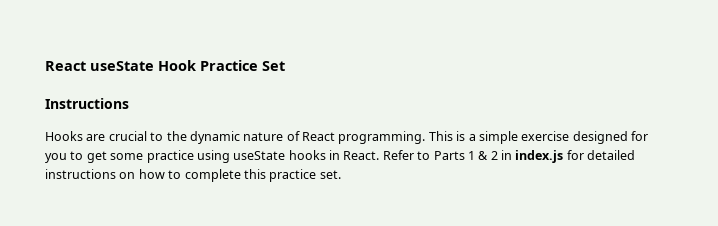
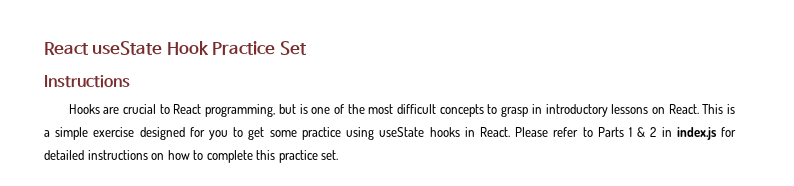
- Hooks are crucial to the dynamic nature of React programming.
+ Hooks are crucial to React programming, but is one of the most difficult concepts to grasp in introductory lessons on React.
- Refer to Parts 1 & 2 in index.js for detailed instructions on how to complete this practice set.
+ Please refer to Parts 1 & 2 in index.js for detailed instructions on how to complete this practice set.

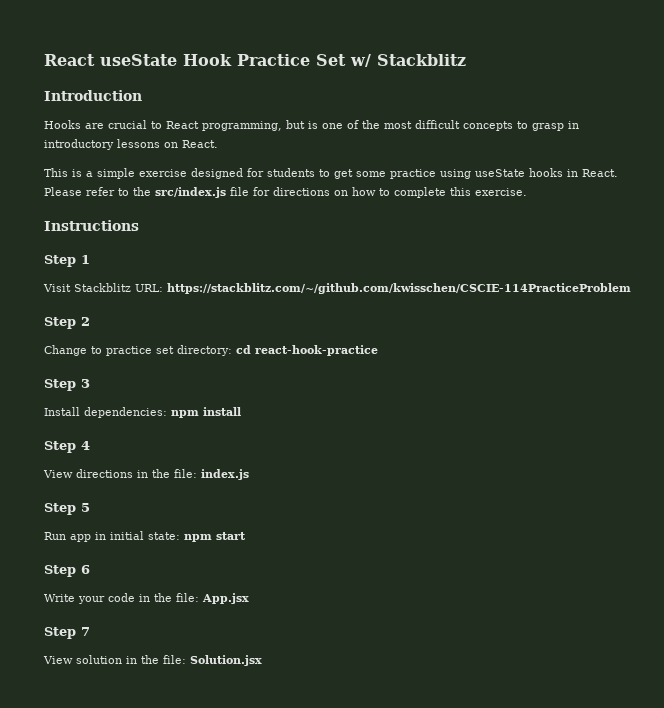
- React useState Hook Practice Set
- Instructions
+ React useState Hook Practice Set w/ Stackblitz
+ Introduction
- Hooks are crucial to React programming, but is one of the most difficult concepts to grasp in introductory lessons on React. This is a simple exercise designed for you to get some practice using useState hooks in React.
+ Hooks are crucial to React programming, but is one of the most difficult concepts to grasp in introductory lessons on React.
+ This is a simple exercise designed for students to get some practice using useState hooks in React.
- Please refer to Parts 1 & 2 in index.js for detailed instructions on how to complete this practice set.
+ Please refer to the src/index.js file for directions on how to complete this exercise.
+ Instructions
+ Step 1
+ Visit Stackblitz URL: https://stackblitz.com/~/github.com/kwisschen/CSCIE-114PracticeProblem
+ Step 2
+ Change to practice set directory: cd react-hook-practice
+ Step 3
+ Install dependencies: npm install
+ Step 4
+ View directions in the file: index.js
+ Step 5
+ Run app in initial state: npm start
+ Step 6
+ Write your code in the file: App.jsx
+ Step 7
+ View solution in the file: Solution.jsx

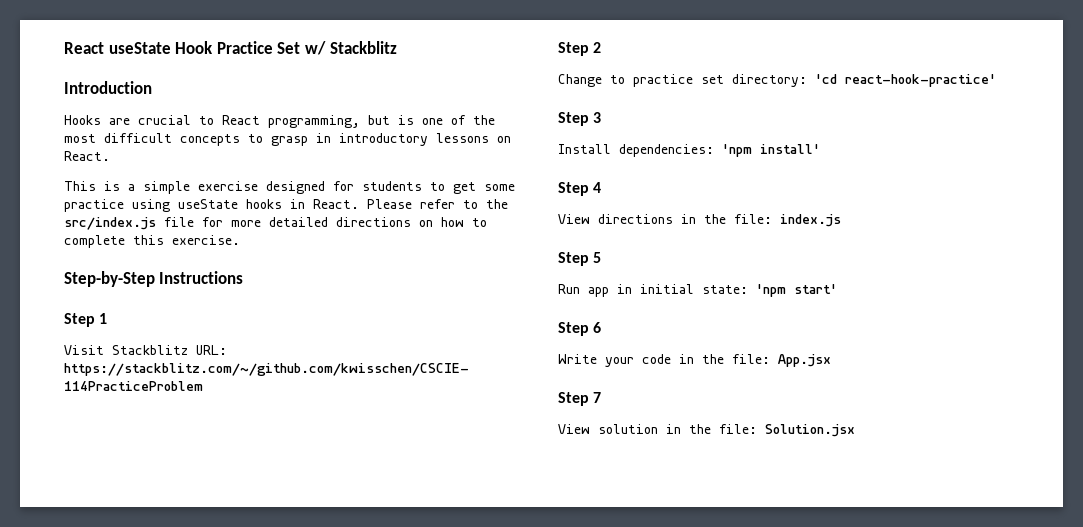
- Please refer to the src/index.js file for directions on how to complete this exercise.
+ Please refer to the src/index.js file for more detailed directions on how to complete this exercise.
- Instructions
+ Step-by-Step Instructions
- Change to practice set directory: cd react-hook-practice
+ Change to practice set directory: 'cd react-hook-practice'
- Install dependencies: npm install
+ Install dependencies: 'npm install'
- Run app in initial state: npm start
+ Run app in initial state: 'npm start'

